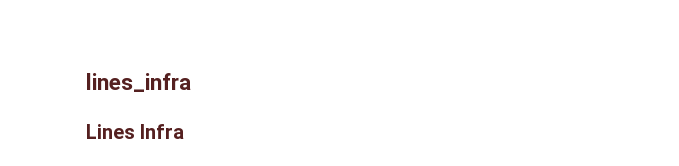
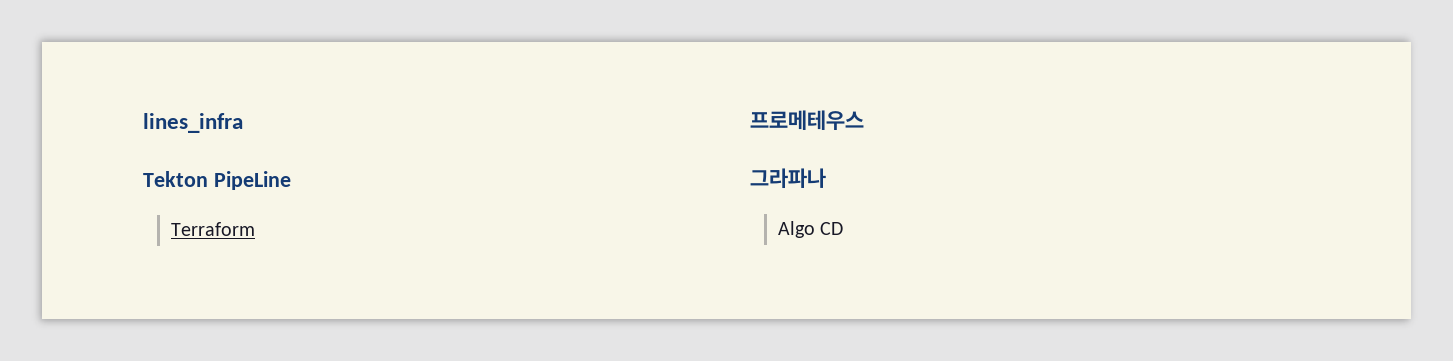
- Lines Infra
+ Tekton PipeLine
+ Terraform
+ 프로메테우스
+ 그라파나
+ Algo CD

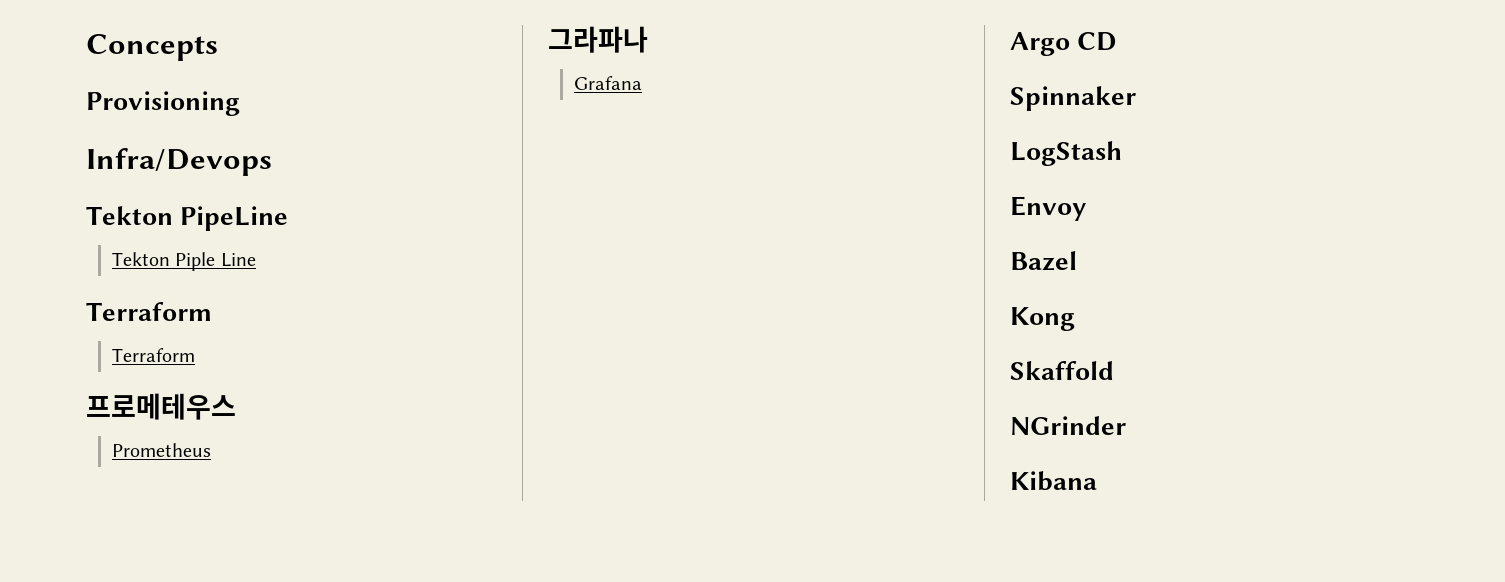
- lines_infra
+ Concepts
+ Provisioning
+ Infra/Devops
+ Tekton Piple Line
+ Terraform
+ Prometheus
- Algo CD
+ Grafana
+ Argo CD
+ Spinnaker
+ LogStash
+ Envoy
+ Bazel
+ Kong
+ Skaffold
+ NGrinder
+ Kibana

